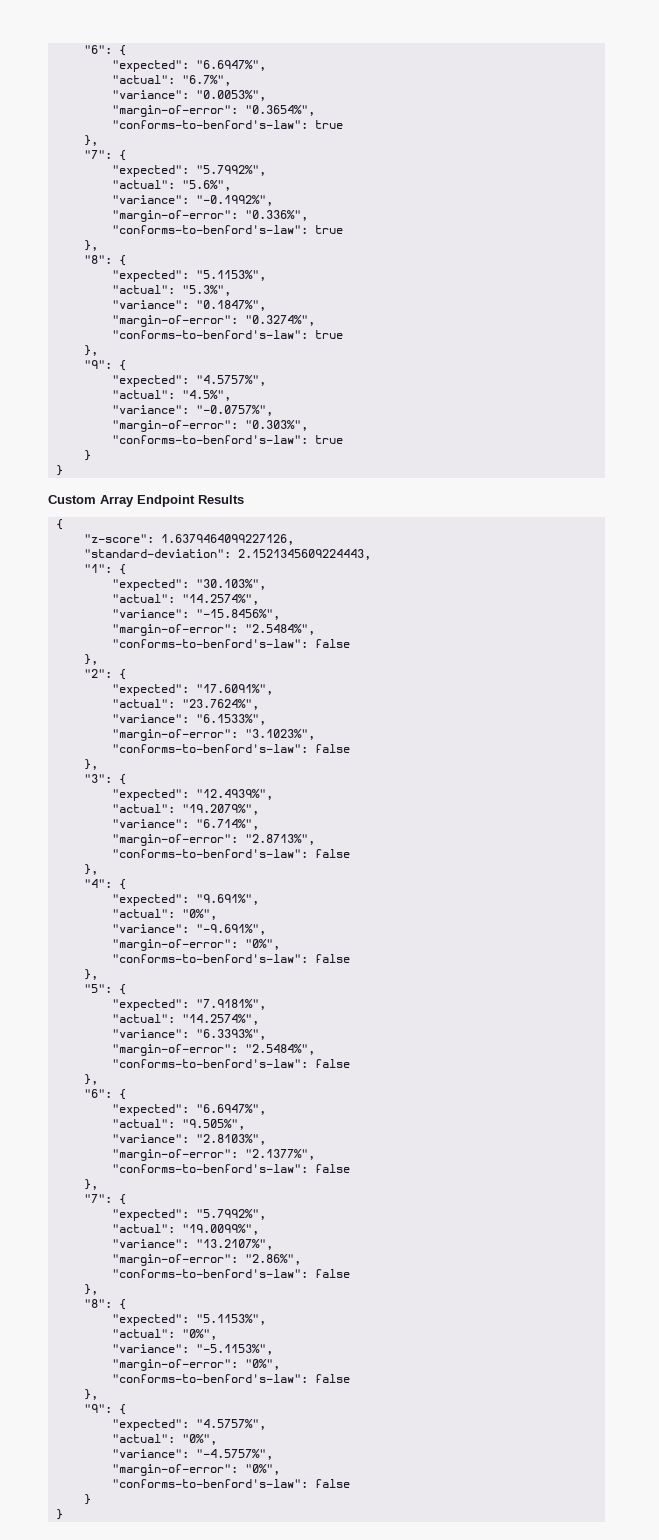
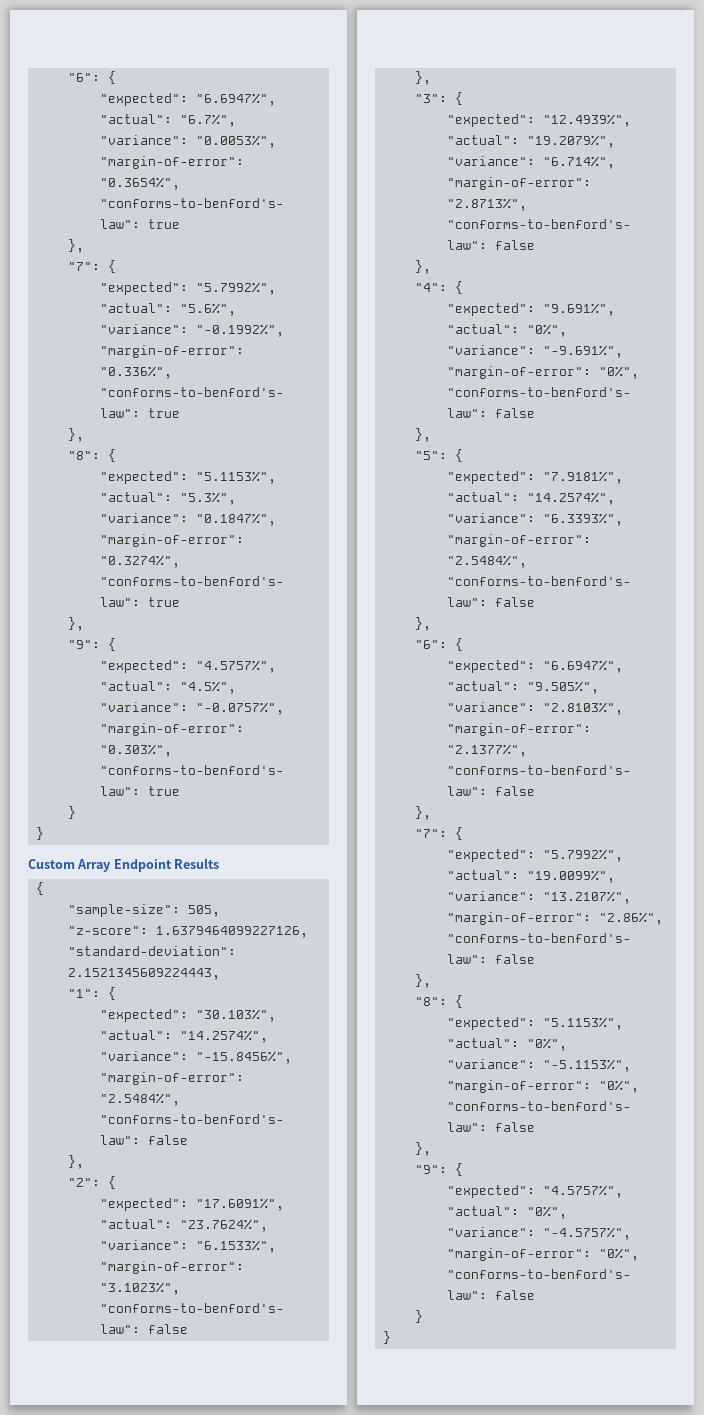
+ "sample-size": 505,

